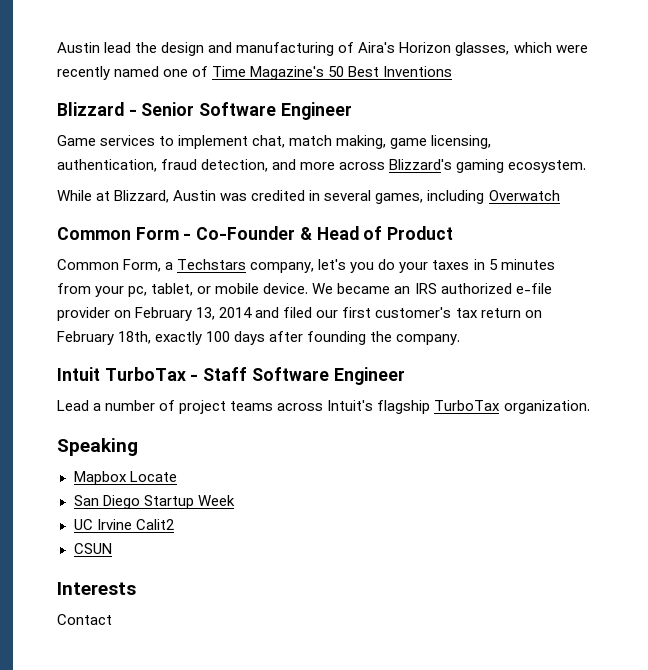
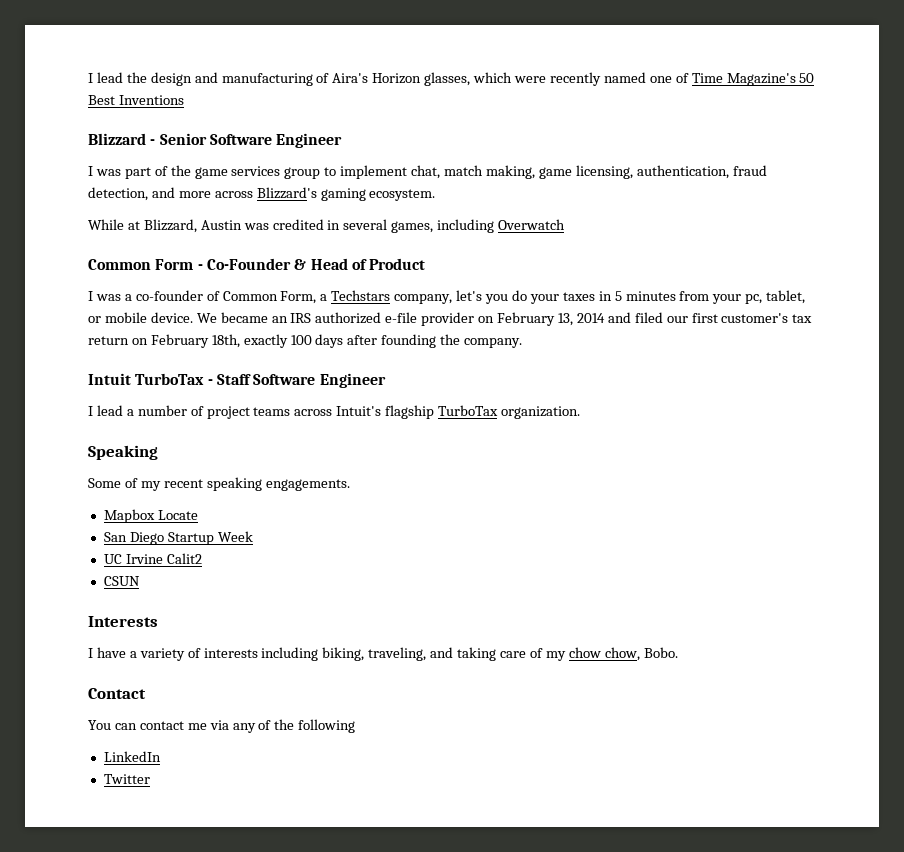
- Austin lead the design and manufacturing of Aira's Horizon glasses, which were recently named one of Time Magazine's 50 Best Inventions
+ I lead the design and manufacturing of Aira's Horizon glasses, which were recently named one of Time Magazine's 50 Best Inventions
- Game services to implement chat, match making, game licensing, authentication, fraud detection, and more across Blizzard's gaming ecosystem.
+ I was part of the game services group to implement chat, match making, game licensing, authentication, fraud detection, and more across Blizzard's gaming ecosystem.
- Common Form, a Techstars company, let's you do your taxes in 5 minutes from your pc, tablet, or mobile device.
+ I was a co-founder of Common Form, a Techstars company, let's you do your taxes in 5 minutes from your pc, tablet, or mobile device.
- Lead a number of project teams across Intuit's flagship TurboTax organization.
+ I lead a number of project teams across Intuit's flagship TurboTax organization.
+ Some of my recent speaking engagements.
+ I have a variety of interests including biking, traveling, and taking care of my chow chow, Bobo.
  Contact
+ You can contact me via any of the following
+ LinkedIn
+ Twitter

